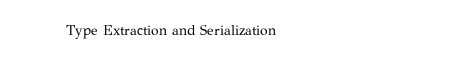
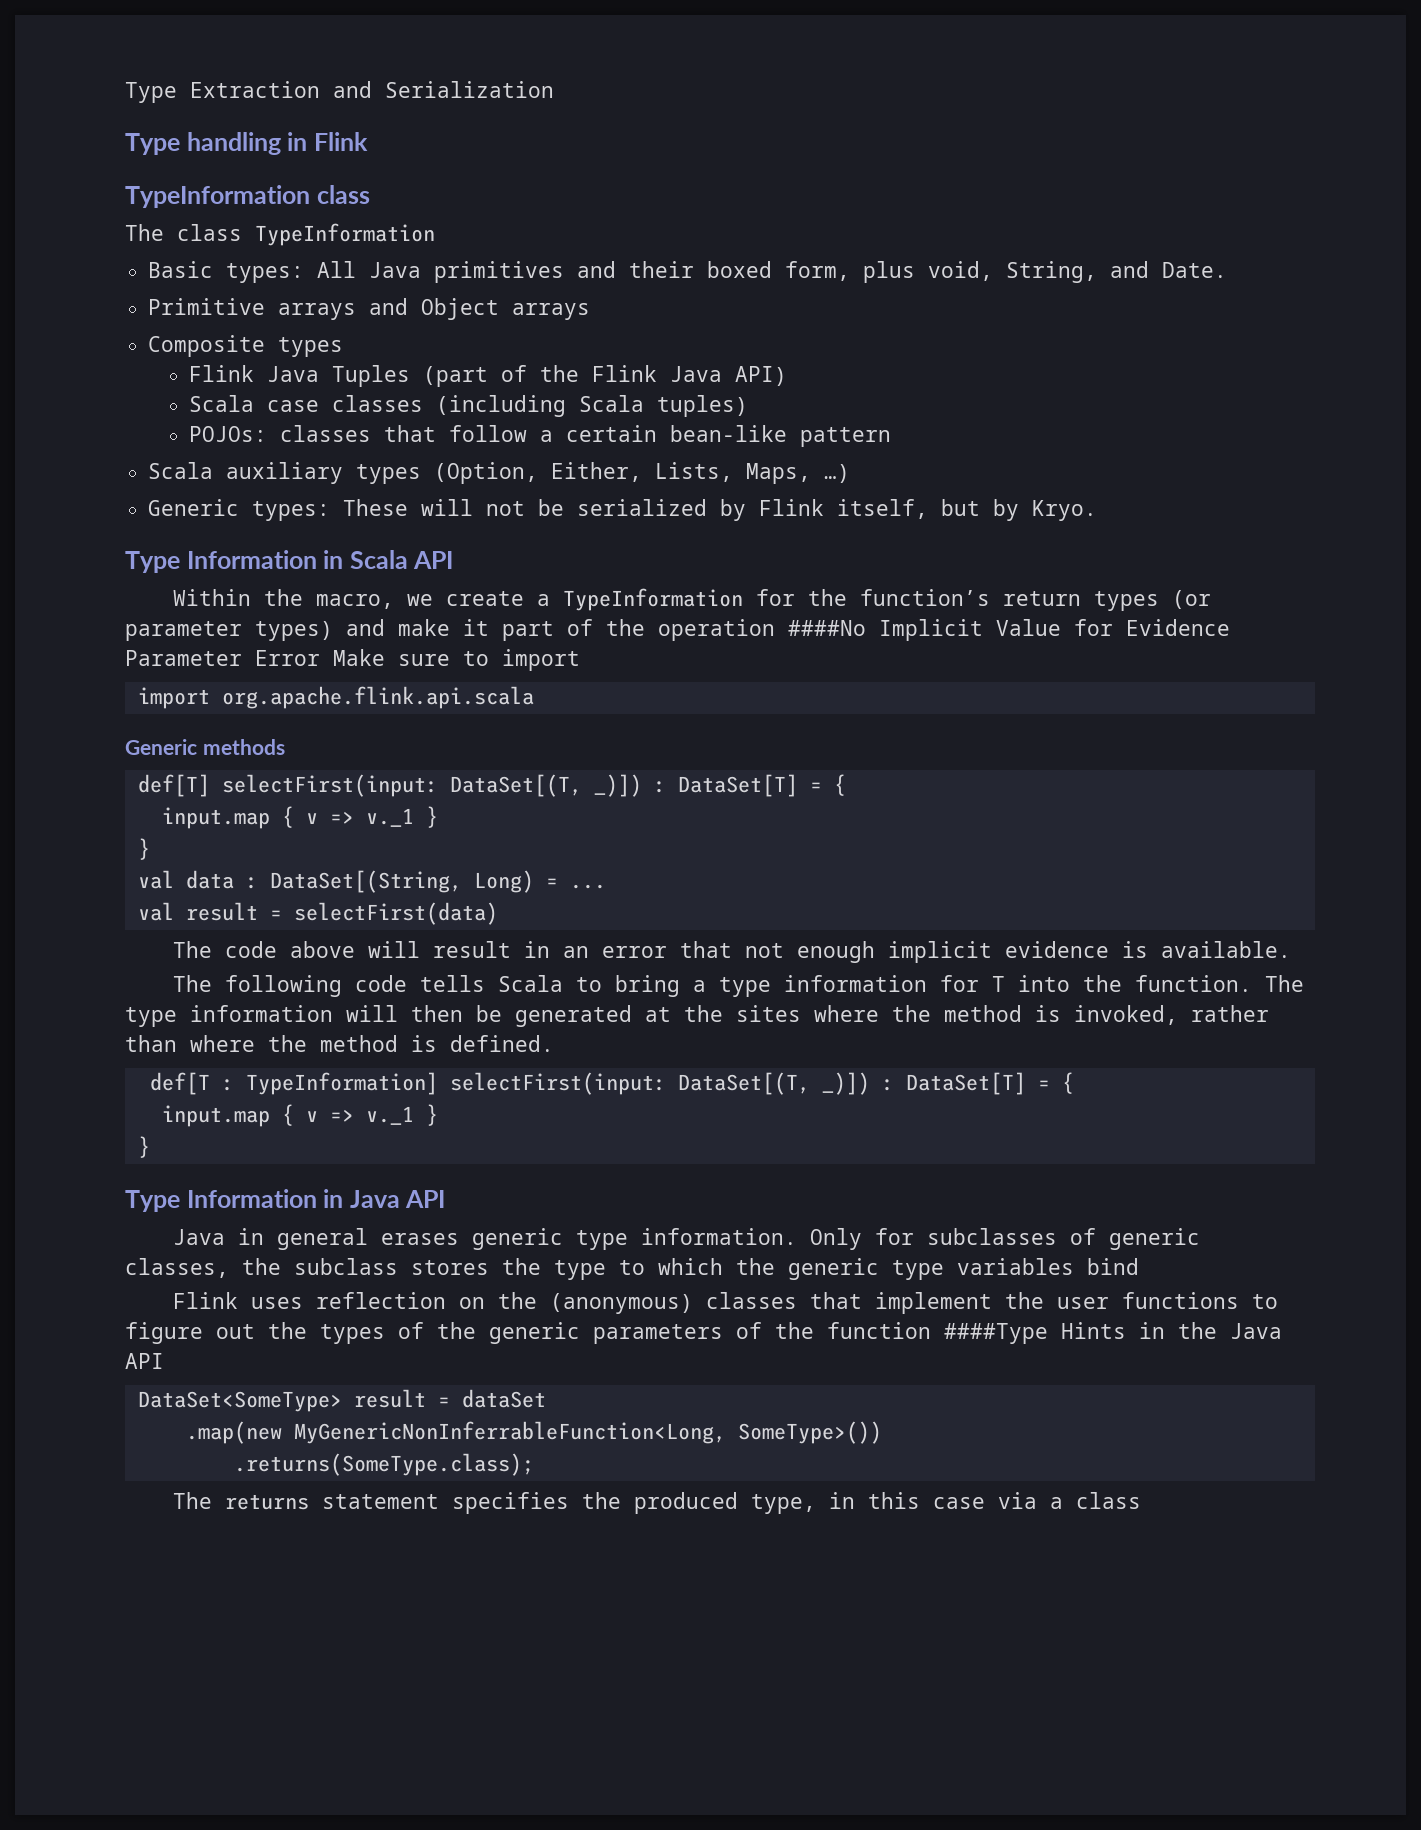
+ Type handling in Flink
+ TypeInformation class
+ The class TypeInformation
+ Basic types: All Java primitives and their boxed form, plus void, String, and Date.
+ Primitive arrays and Object arrays
+ Composite types
+ Flink Java Tuples (part of the Flink Java API)
+ Scala case classes (including Scala tuples)
+ POJOs: classes that follow a certain bean-like pattern
+ Scala auxiliary types (Option, Either, Lists, Maps, …)
+ Generic types: These will not be serialized by Flink itself, but by Kryo.
+ Type Information in Scala API
+ Within the macro, we create a TypeInformation for the function’s return types (or parameter types) and make it part of the operation ####No Implicit Value for Evidence Parameter Error Make sure to import
+ import org.apache.flink.api.scala
+ Generic methods
+ def[T] selectFirst(input: DataSet[(T, _)]) : DataSet[T] = {
+ input.map { v => v._1 }
+ }
+ val data : DataSet[(String, Long) = ...
+ val result = selectFirst(data)
+ The code above will result in an error that not enough implicit evidence is available.
+ The following code tells Scala to bring a type information for T into the function. The type information will then be generated at the sites where the method is invoked, rather than where the method is defined.
+ def[T : TypeInformation] selectFirst(input: DataSet[(T, _)]) : DataSet[T] = {
+ input.map { v => v._1 }
+ }
+ Type Information in Java API
+ Java in general erases generic type information. Only for subclasses of generic classes, the subclass stores the type to which the generic type variables bind
+ Flink uses reflection on the (anonymous) classes that implement the user functions to figure out the types of the generic parameters of the function ####Type Hints in the Java API
+ DataSet<SomeType> result = dataSet
+ .map(new MyGenericNonInferrableFunction<Long, SomeType>())
+ .returns(SomeType.class);
+ The returns statement specifies the produced type, in this case via a class

